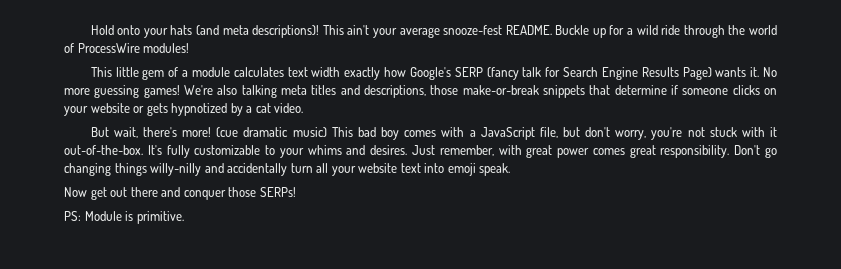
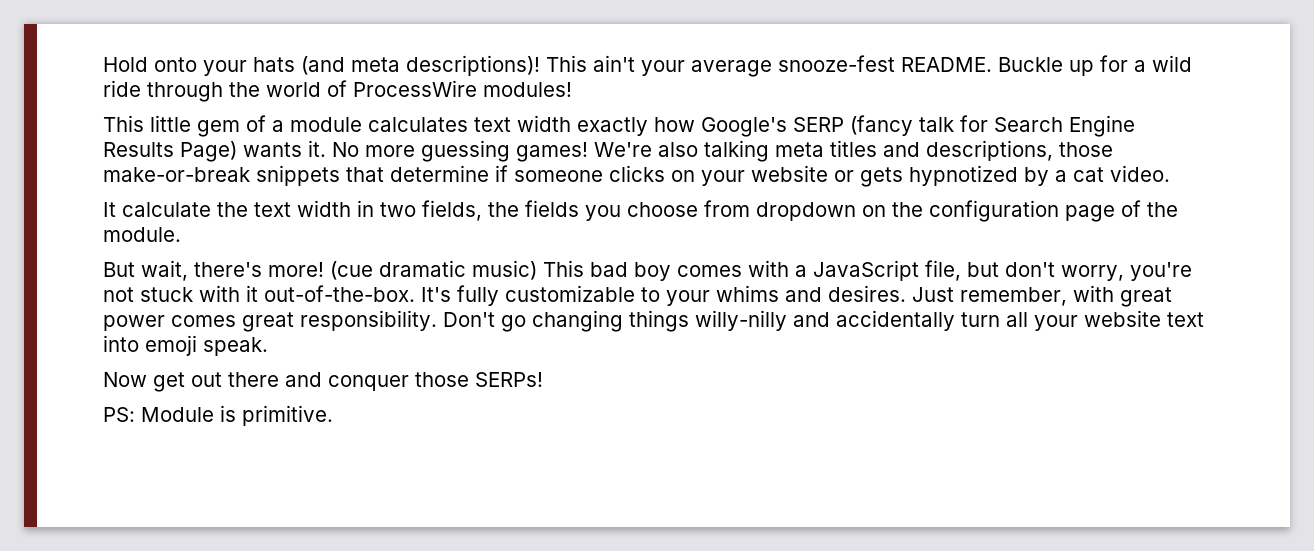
+ It calculate the text width in two fields, the fields you choose from dropdown on the configuration page of the module.

